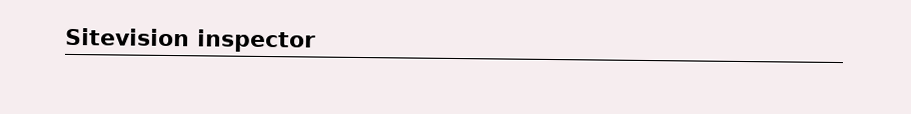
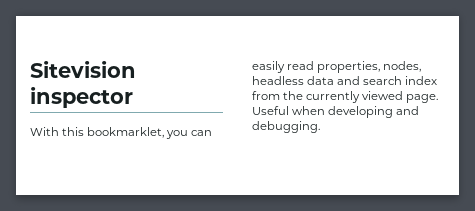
+ With this bookmarklet, you can easily read properties, nodes, headless data and search index from the currently viewed page. Useful when developing and debugging.

